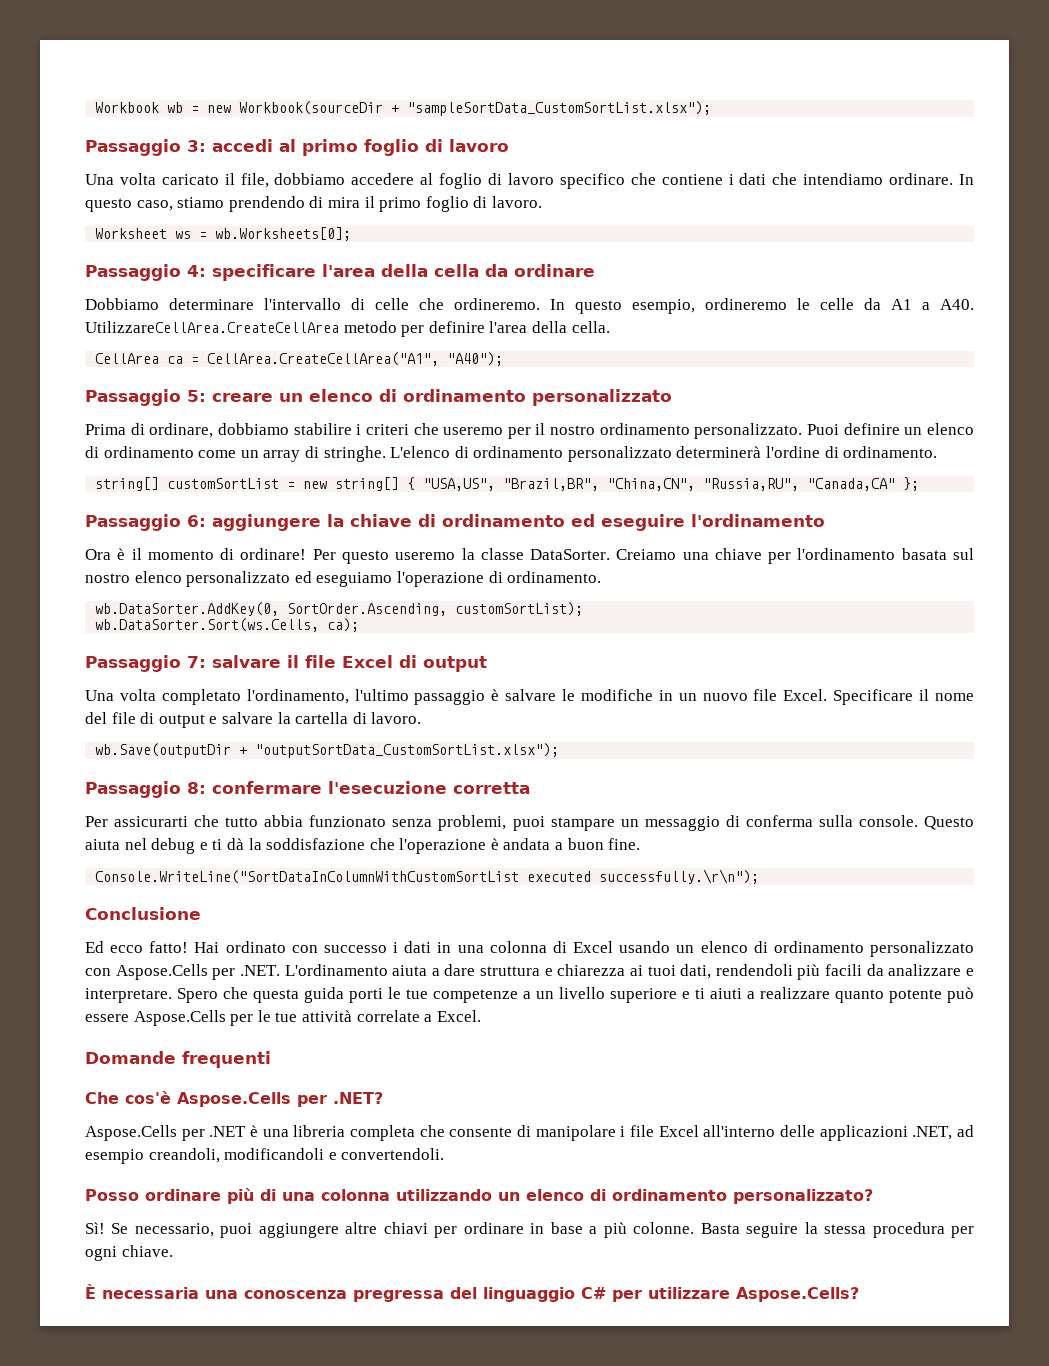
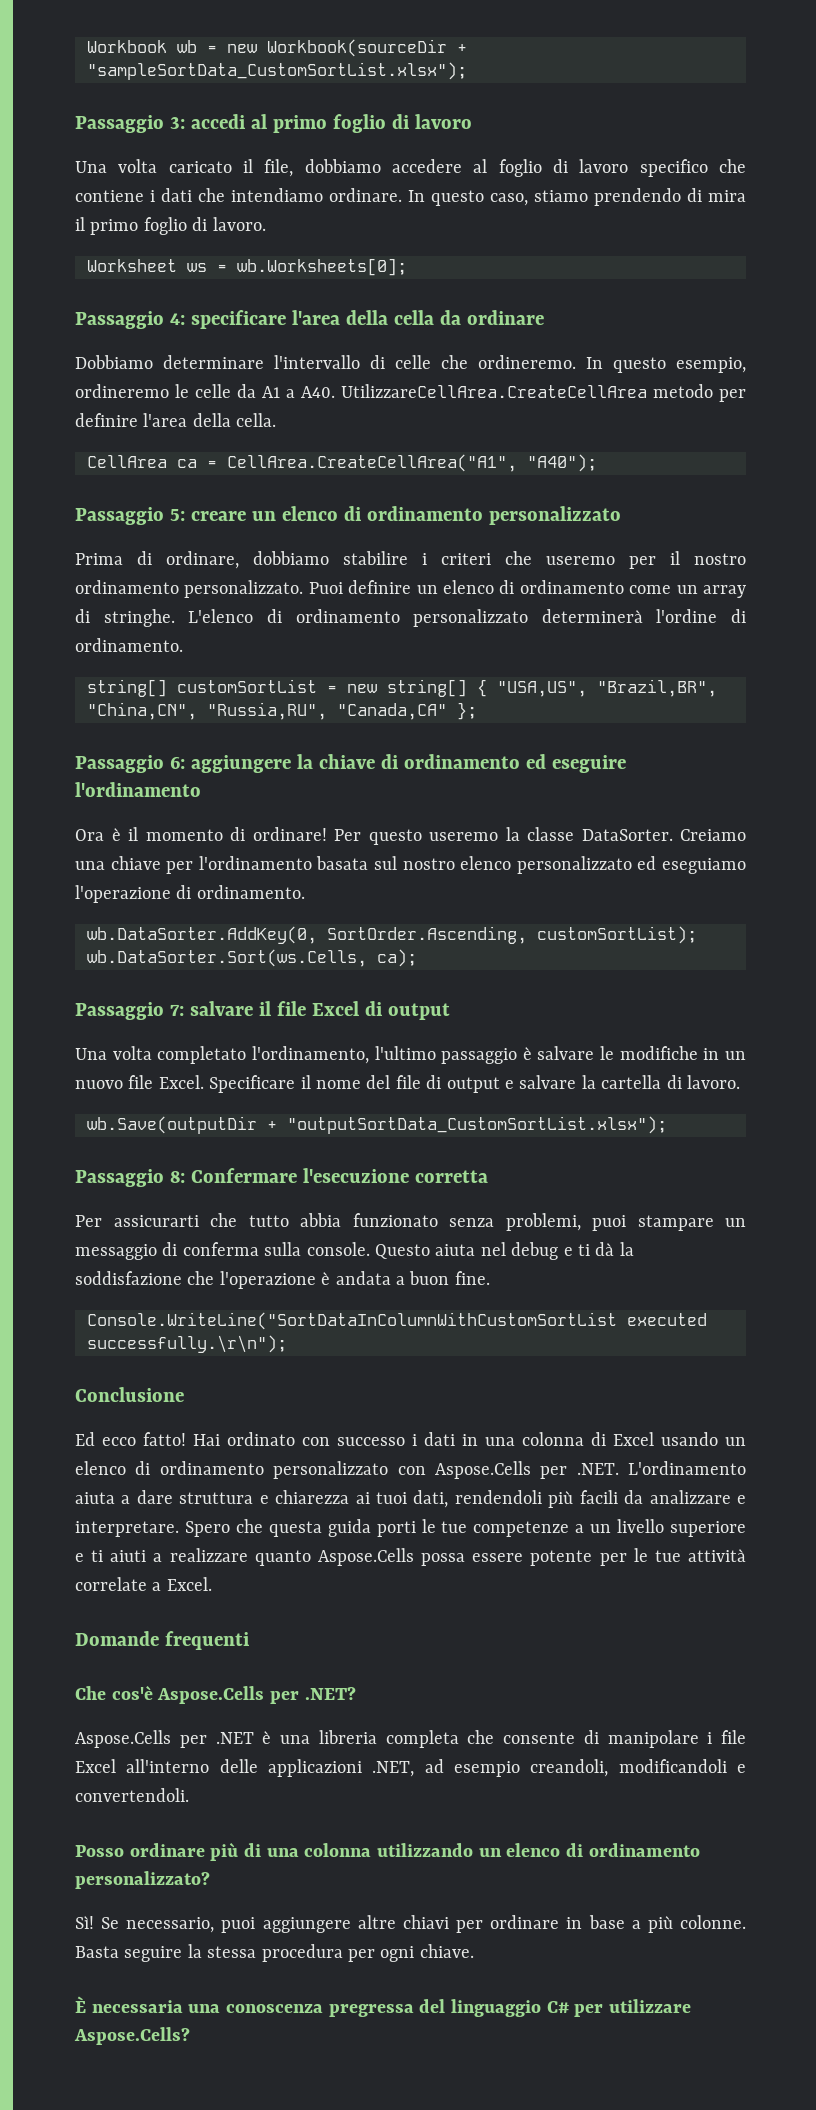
- Passaggio 8: confermare l'esecuzione corretta
+ Passaggio 8: Confermare l'esecuzione corretta
- Spero che questa guida porti le tue competenze a un livello superiore e ti aiuti a realizzare quanto potente può essere Aspose.Cells per le tue attività correlate a Excel.
+ Spero che questa guida porti le tue competenze a un livello superiore e ti aiuti a realizzare quanto Aspose.Cells possa essere potente per le tue attività correlate a Excel.

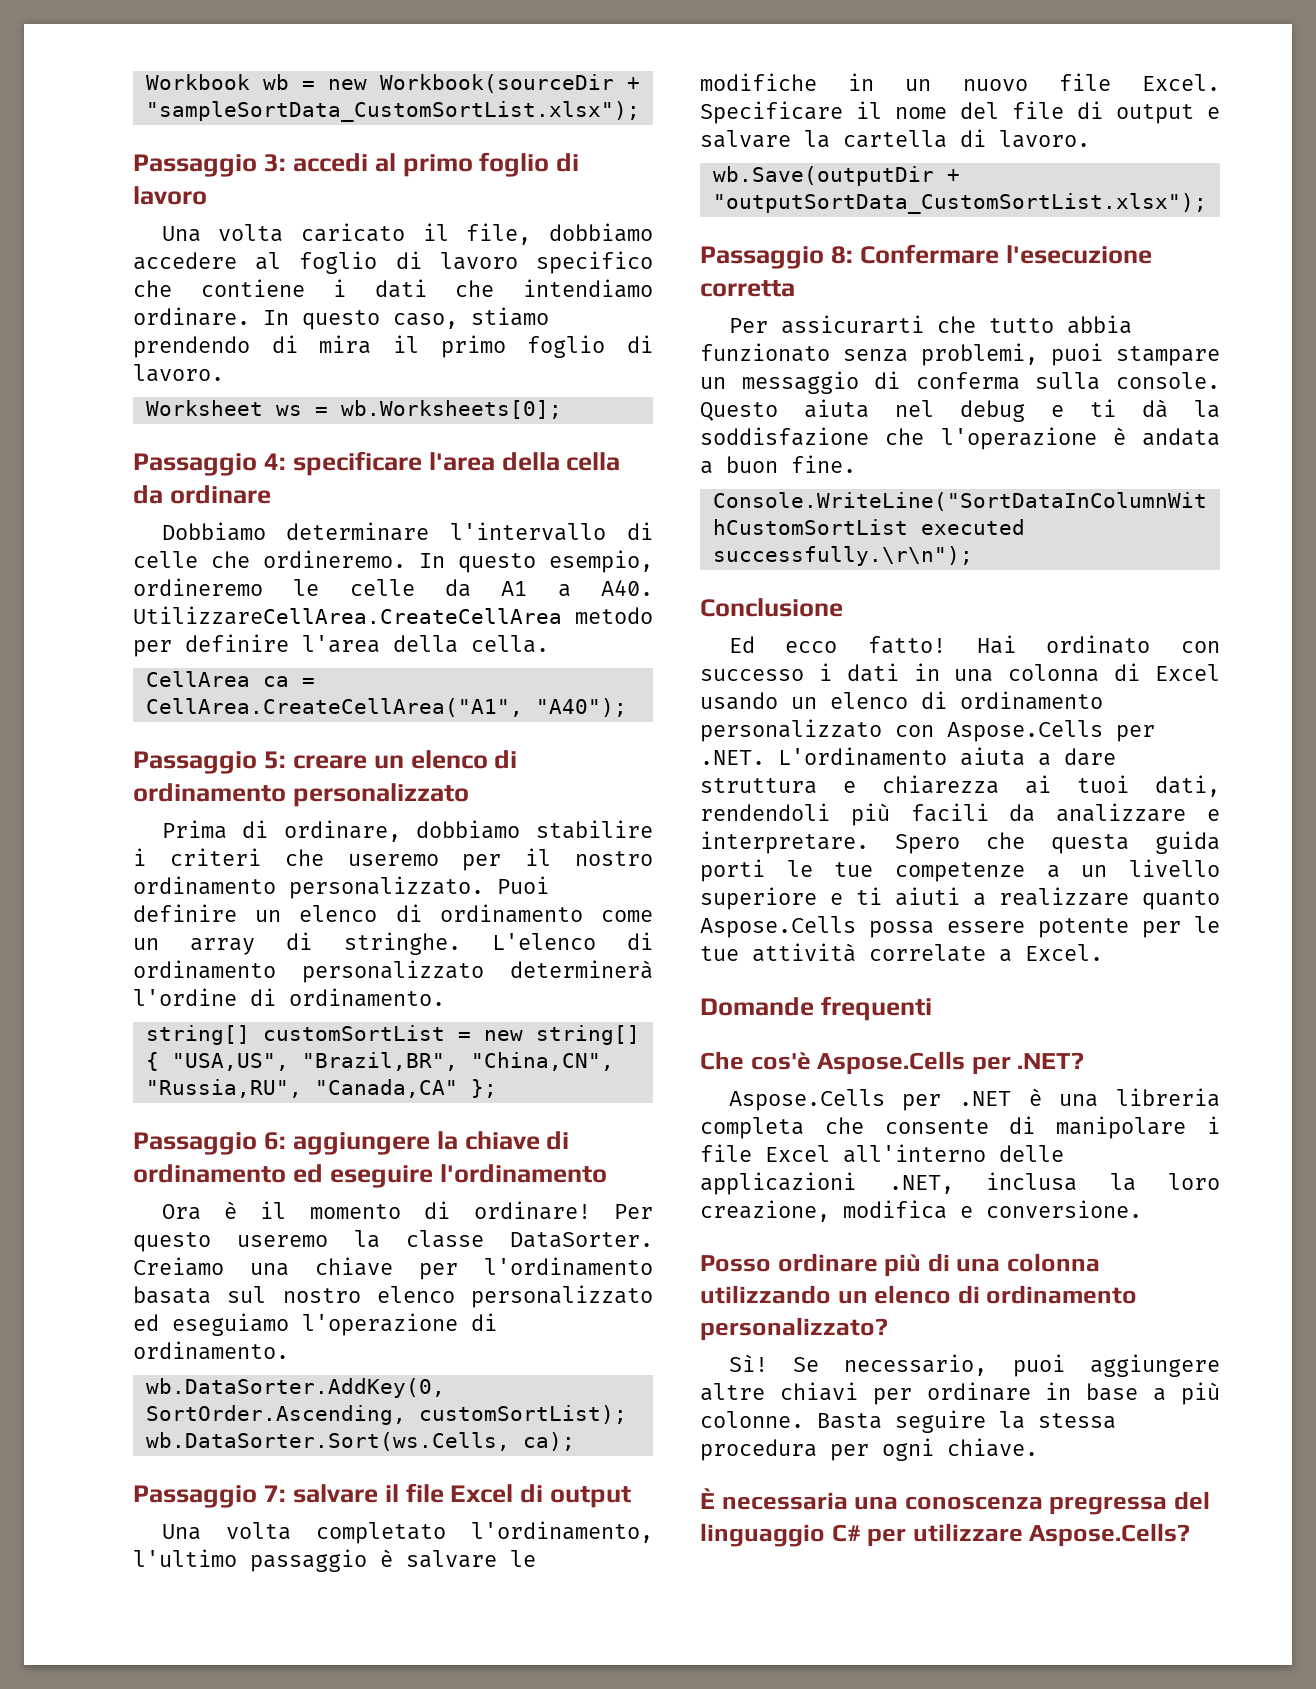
- Aspose.Cells per .NET è una libreria completa che consente di manipolare i file Excel all'interno delle applicazioni .NET, ad esempio creandoli, modificandoli e convertendoli.
+ Aspose.Cells per .NET è una libreria completa che consente di manipolare i file Excel all'interno delle applicazioni .NET, inclusa la loro creazione, modifica e conversione.

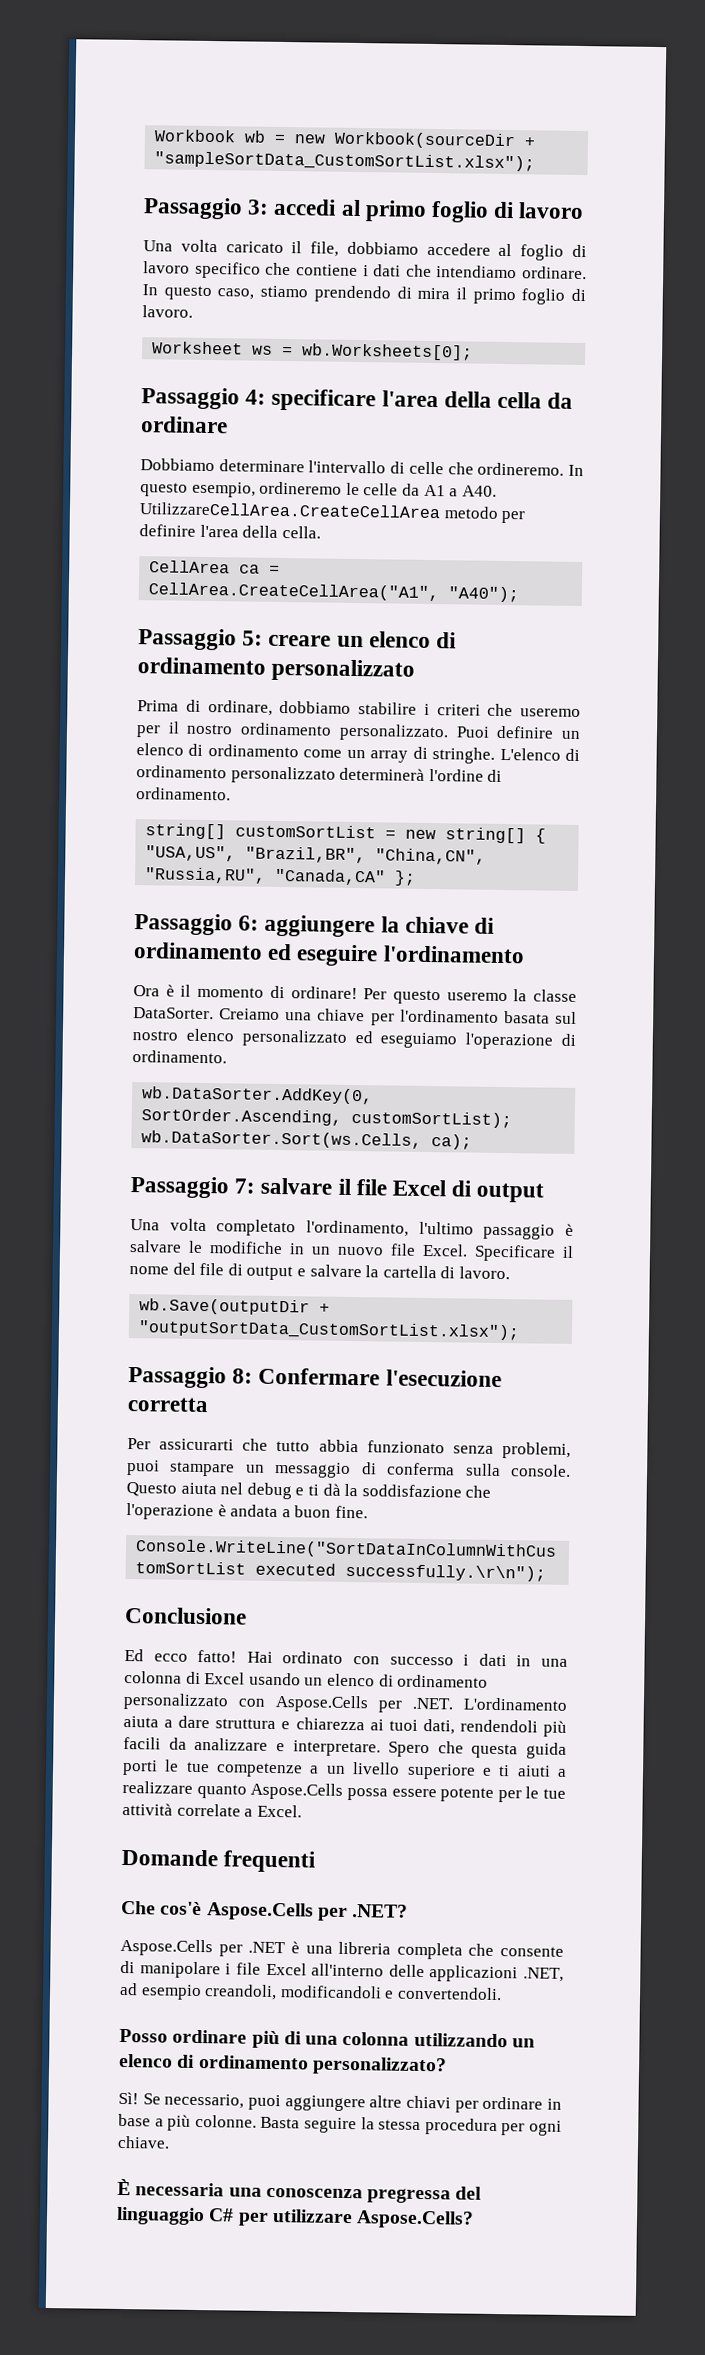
- Aspose.Cells per .NET è una libreria completa che consente di manipolare i file Excel all'interno delle applicazioni .NET, inclusa la loro creazione, modifica e conversione.
+ Aspose.Cells per .NET è una libreria completa che consente di manipolare i file Excel all'interno delle applicazioni .NET, ad esempio creandoli, modificandoli e convertendoli.

